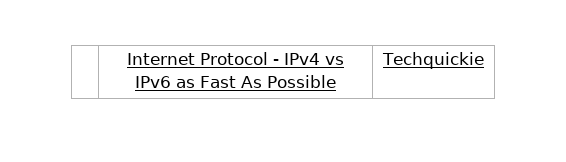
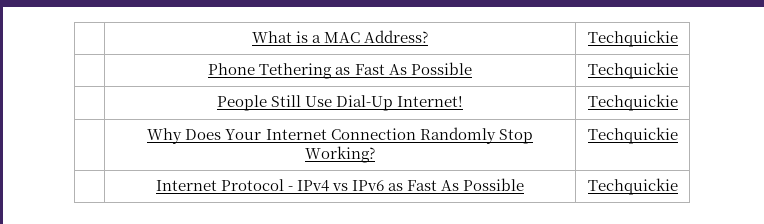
+ | What is a MAC Address? | Techquickie
+ | Phone Tethering as Fast As Possible | Techquickie
+ | People Still Use Dial-Up Internet! | Techquickie
+ | Why Does Your Internet Connection Randomly Stop Working? | Techquickie

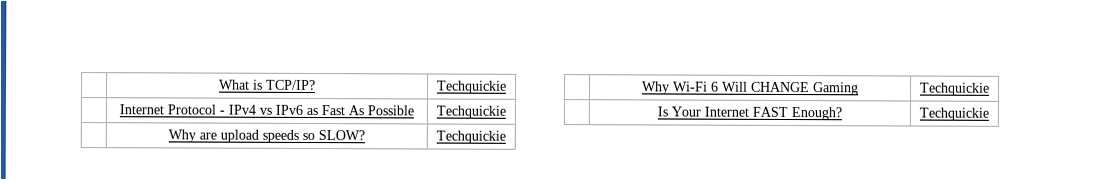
- | What is a MAC Address? | Techquickie
- | Phone Tethering as Fast As Possible | Techquickie
- | People Still Use Dial-Up Internet! | Techquickie
- | Why Does Your Internet Connection Randomly Stop Working? | Techquickie
+ | What is TCP/IP? | Techquickie
+ | Why are upload speeds so SLOW? | Techquickie
+ | Why Wi-Fi 6 Will CHANGE Gaming | Techquickie
+ | Is Your Internet FAST Enough? | Techquickie

